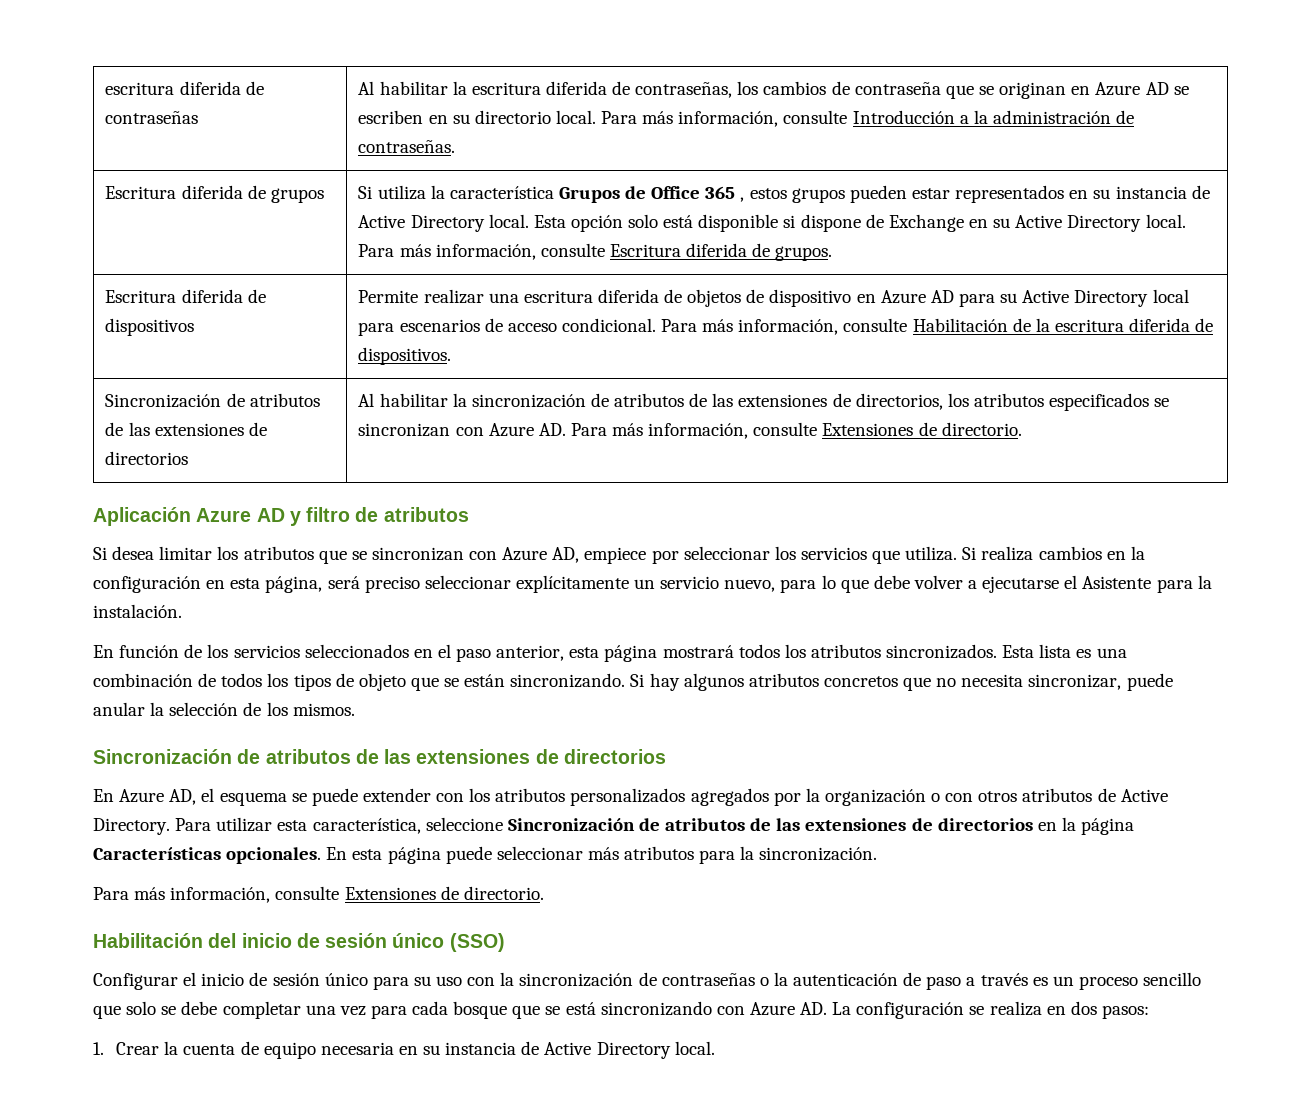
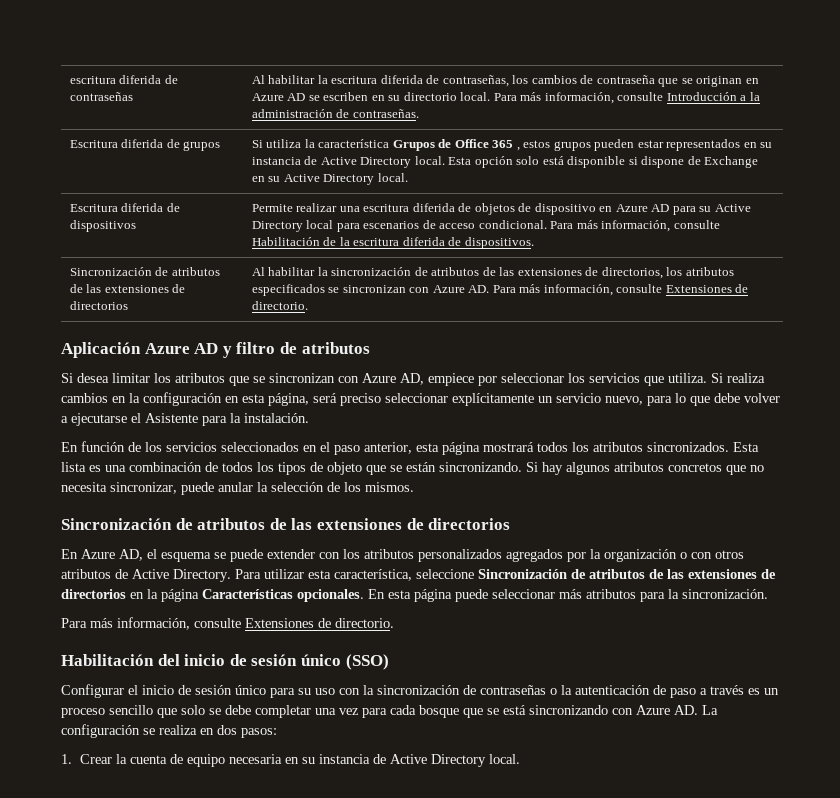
- Para más información, consulte Escritura diferida de grupos.

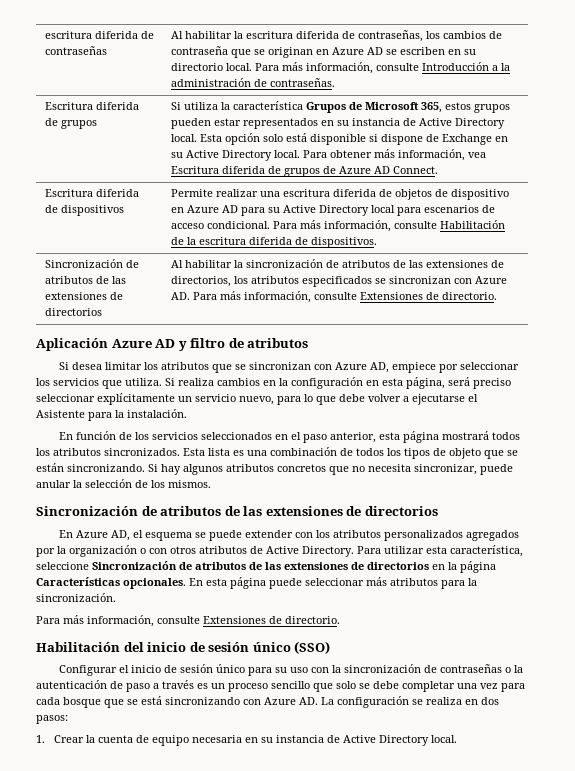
- Si utiliza la característica Grupos de Office 365 , estos grupos pueden estar representados en su instancia de Active Directory local.
+ Si utiliza la característica Grupos de Microsoft 365, estos grupos pueden estar representados en su instancia de Active Directory local.
+ Para obtener más información, vea Escritura diferida de grupos de Azure AD Connect.

